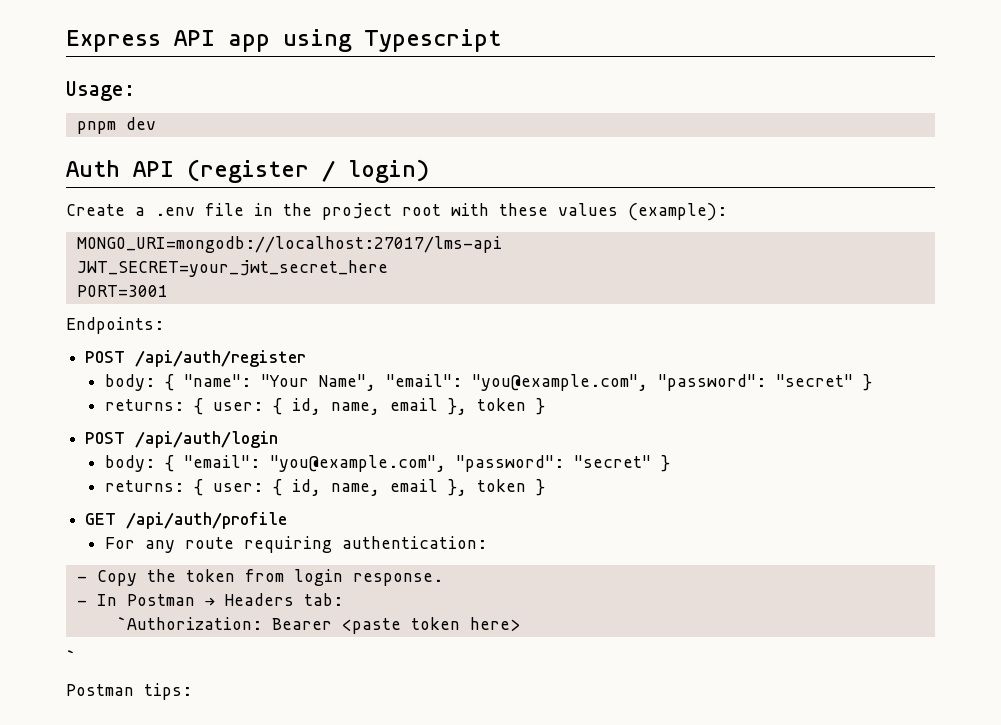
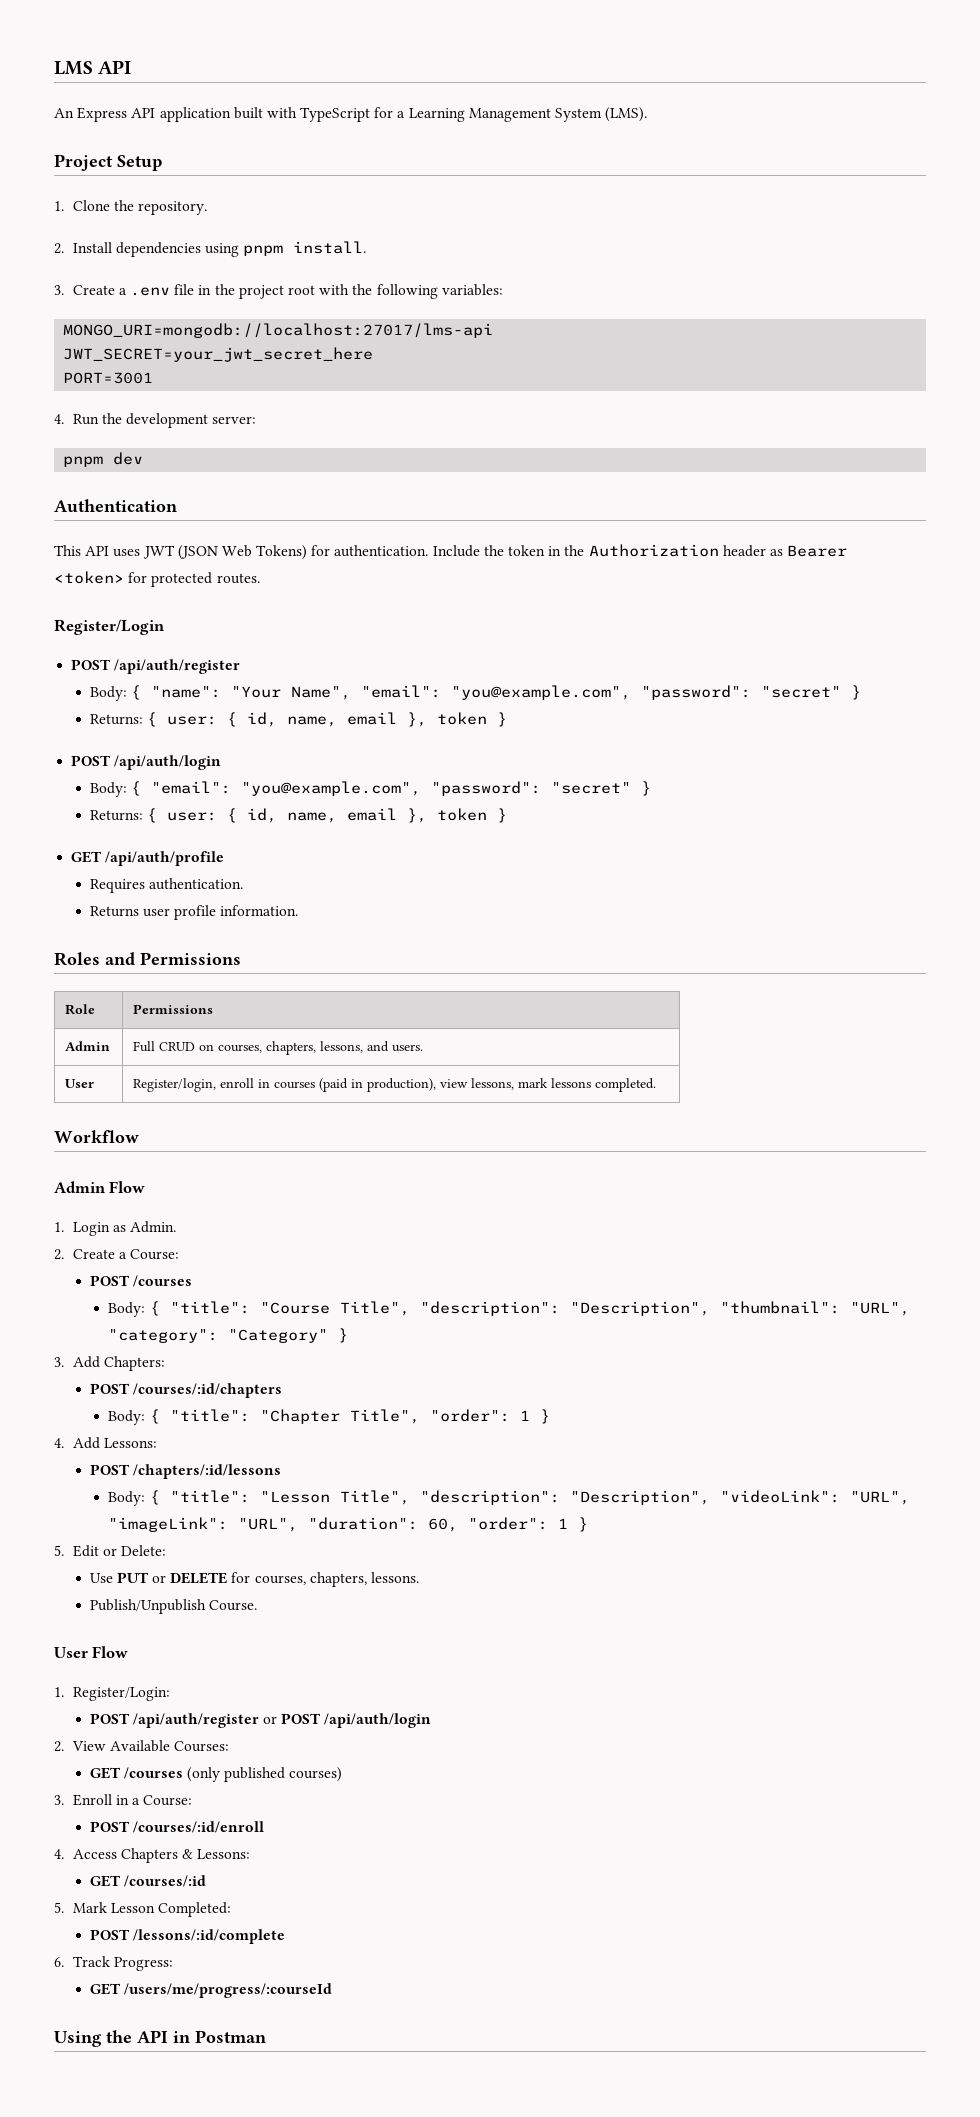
- Express API app using Typescript
- Usage:
- pnpm dev
- Auth API (register / login)
- Create a .env file in the project root with these values (example):
+ LMS API
+ An Express API application built with TypeScript for a Learning Management System (LMS).
+ Project Setup
+ 1. Clone the repository.
+ 2. Install dependencies using pnpm install.
+ 3. Create a .env file in the project root with the following variables:
- Endpoints:
+ 4. Run the development server:
+ pnpm dev
+ Authentication
+ This API uses JWT (JSON Web Tokens) for authentication. Include the token in the Authorization header as Bearer <token> for protected routes.
+ Register/Login
- body: { "name": "Your Name", "email": "you@example.com", "password": "secret" }
- returns: { user: { id, name, email }, token }
+ Body: { "name": "Your Name", "email": "you@example.com", "password": "secret" }
+ Returns: { user: { id, name, email }, token }
- body: { "email": "you@example.com", "password": "secret" }
- returns: { user: { id, name, email }, token }
+ Body: { "email": "you@example.com", "password": "secret" }
+ Returns: { user: { id, name, email }, token }
- For any route requiring authentication:
- - Copy the token from login response.
- - In Postman → Headers tab:
- `Authorization: Bearer <paste token here>
- `
- Postman tips:
+ Requires authentication.
+ Returns user profile information.
+ Roles and Permissions
+ Role | Permissions
+ Admin | Full CRUD on courses, chapters, lessons, and users.
+ User | Register/login, enroll in courses (paid in production), view lessons, mark lessons completed.
+ Workflow
+ Admin Flow
+ 1. Login as Admin.
+ 2. Create a Course:
+ POST /courses
+ Body: { "title": "Course Title", "description": "Description", "thumbnail": "URL", "category": "Category" }
+ 3. Add Chapters:
+ POST /courses/:id/chapters
+ Body: { "title": "Chapter Title", "order": 1 }
+ 4. Add Lessons:
+ POST /chapters/:id/lessons
+ Body: { "title": "Lesson Title", "description": "Description", "videoLink": "URL", "imageLink": "URL", "duration": 60, "order": 1 }
+ 5. Edit or Delete:
+ Use PUT or DELETE for courses, chapters, lessons.
+ Publish/Unpublish Course.
+ User Flow
+ 1. Register/Login:
+ POST /api/auth/register or POST /api/auth/login
+ 2. View Available Courses:
+ GET /courses (only published courses)
+ 3. Enroll in a Course:
+ POST /courses/:id/enroll
+ 4. Access Chapters & Lessons:
+ GET /courses/:id
+ 5. Mark Lesson Completed:
+ POST /lessons/:id/complete
+ 6. Track Progress:
+ GET /users/me/progress/:courseId
+ Using the API in Postman

